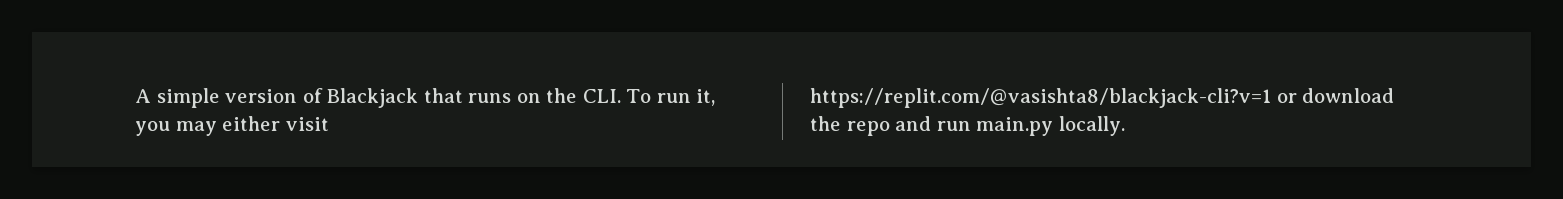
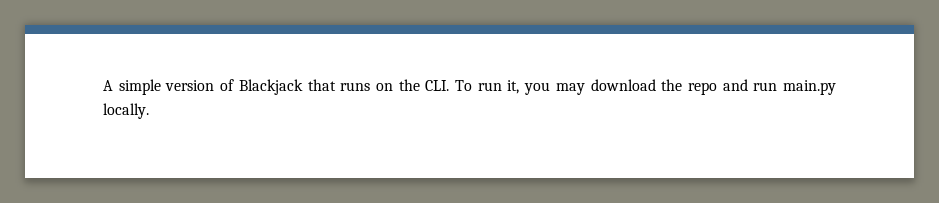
- A simple version of Blackjack that runs on the CLI. To run it, you may either visit https://replit.com/@vasishta8/blackjack-cli?v=1 or download the repo and run main.py locally.
+ A simple version of Blackjack that runs on the CLI. To run it, you may download the repo and run main.py locally.

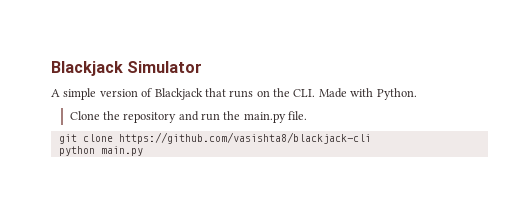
+ Blackjack Simulator
- A simple version of Blackjack that runs on the CLI. To run it, you may download the repo and run main.py locally.
+ A simple version of Blackjack that runs on the CLI. Made with Python.
+ Clone the repository and run the main.py file.
+ git clone https://github.com/vasishta8/blackjack-cli
+ python main.py

